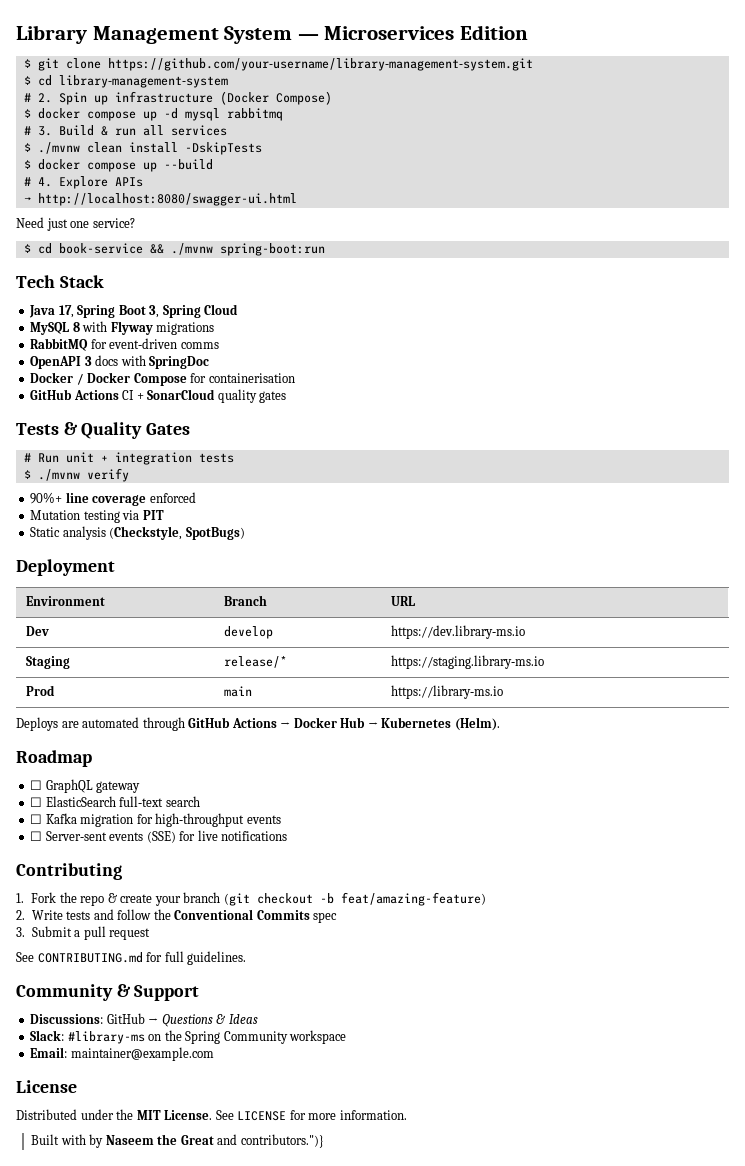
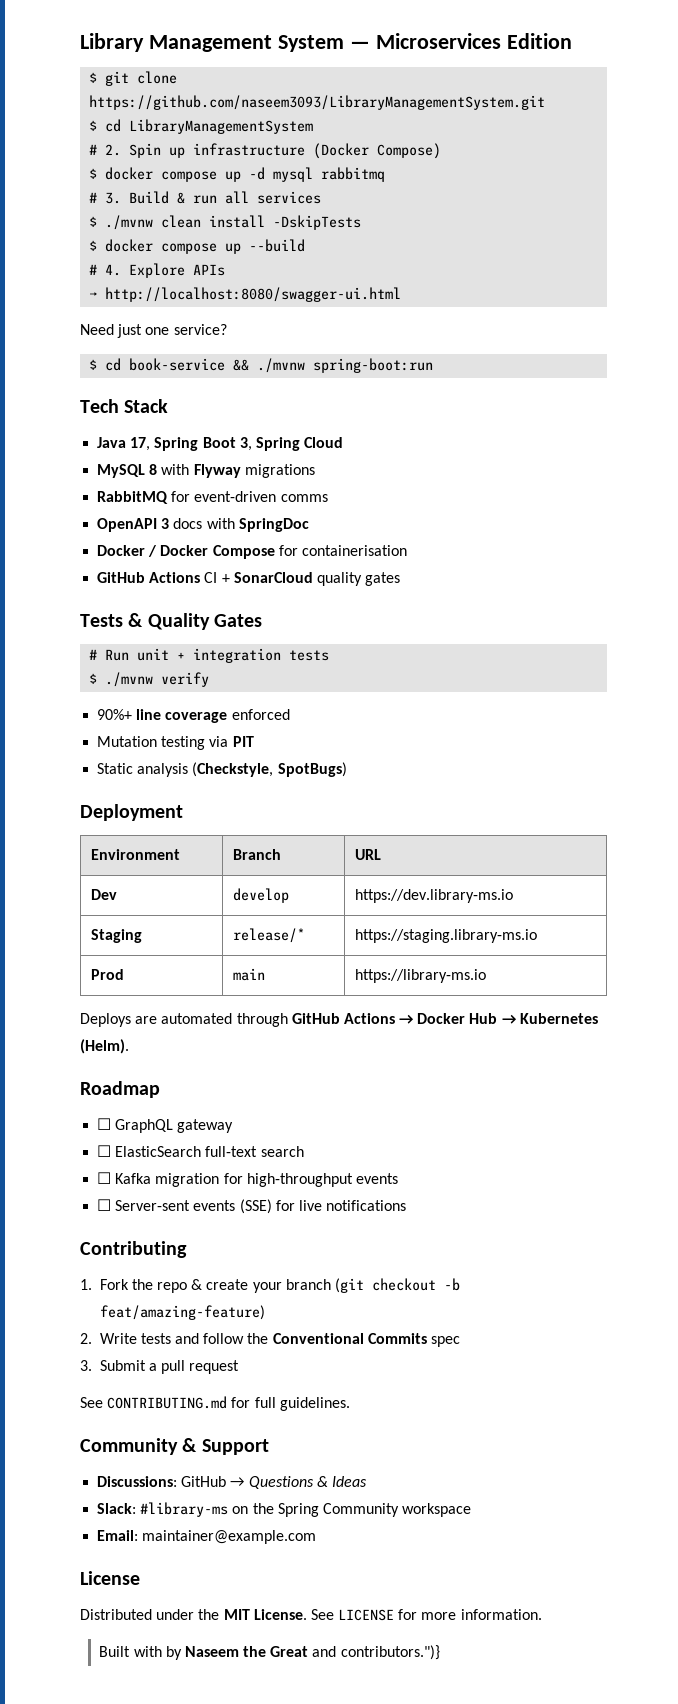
- $ git clone https://github.com/your‑username/library‑management‑system.git
- $ cd library‑management‑system
+ $ git clone https://github.com/naseem3093/LibraryManagementSystem.git
+ $ cd LibraryManagementSystem

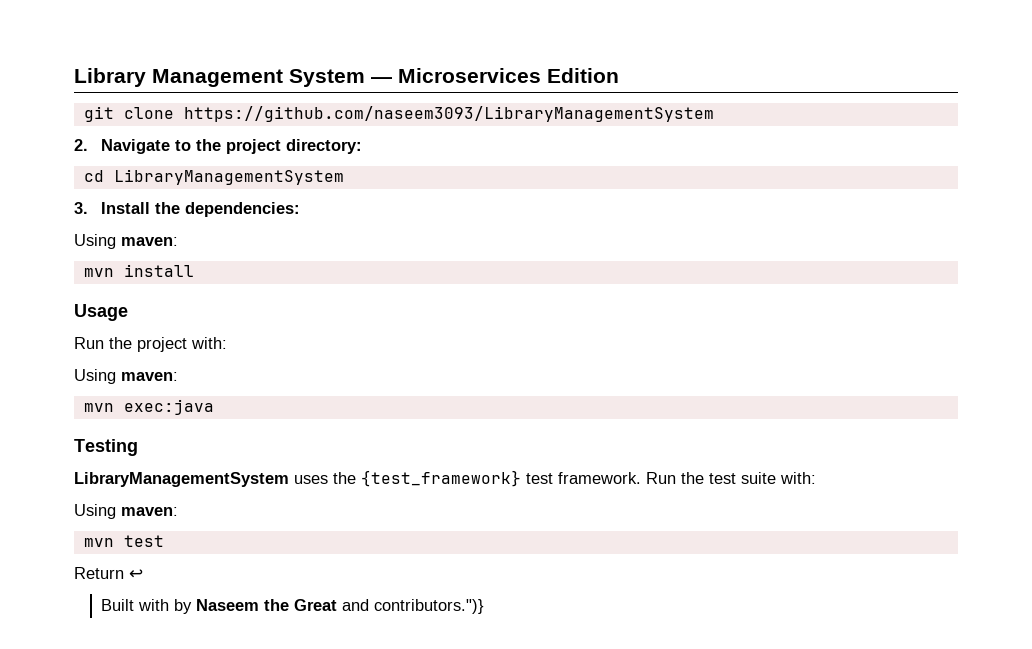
- $ git clone https://github.com/naseem3093/LibraryManagementSystem.git
- $ cd LibraryManagementSystem
- # 2. Spin up infrastructure (Docker Compose)
- $ docker compose up -d mysql rabbitmq
- # 3. Build & run all services
- $ ./mvnw clean install -DskipTests
- $ docker compose up --build
- # 4. Explore APIs
- → http://localhost:8080/swagger-ui.html
- Need just one service?
- $ cd book-service && ./mvnw spring-boot:run
- Tech Stack
- Java 17, Spring Boot 3, Spring Cloud
- MySQL 8 with Flyway migrations
- RabbitMQ for event‑driven comms
- OpenAPI 3 docs with SpringDoc
- Docker / Docker Compose for containerisation
- GitHub Actions CI + SonarCloud quality gates
- Tests & Quality Gates
- # Run unit + integration tests
- $ ./mvnw verify
- 90%+ line coverage enforced
- Mutation testing via PIT
- Static analysis (Checkstyle, SpotBugs)
- Deployment
- Environment | Branch | URL
- Dev | develop | https://dev.library‑ms.io
- Staging | release/* | https://staging.library‑ms.io
- Prod | main | https://library‑ms.io
- Deploys are automated through GitHub Actions → Docker Hub → Kubernetes (Helm).
- Roadmap
- ☐ GraphQL gateway
- ☐ ElasticSearch full‑text search
- ☐ Kafka migration for high‑throughput events
- ☐ Server‑sent events (SSE) for live notifications
- Contributing
- 1. Fork the repo & create your branch (git checkout -b feat/amazing-feature)
- 2. Write tests and follow the Conventional Commits spec
- 3. Submit a pull request
- See CONTRIBUTING.md for full guidelines.
- Community & Support
- Discussions: GitHub → Questions & Ideas
- Slack: #library-ms on the Spring Community workspace
- Email: maintainer@example.com
- License
- Distributed under the MIT License. See LICENSE for more information.
+ git clone https://github.com/naseem3093/LibraryManagementSystem
+ 2. Navigate to the project directory:
+ cd LibraryManagementSystem
+ 3. Install the dependencies:
+ Using maven:
+ mvn install
+ Usage
+ Run the project with:
+ Using maven:
+ mvn exec:java
+ Testing
+ LibraryManagementSystem uses the {test_framework} test framework. Run the test suite with:
+ Using maven:
+ mvn test
+ Return ↩

